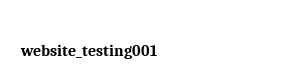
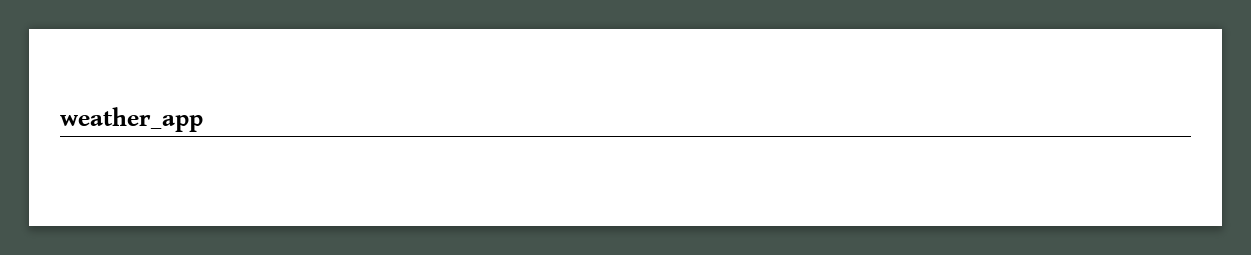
- website_testing001
+ weather_app

